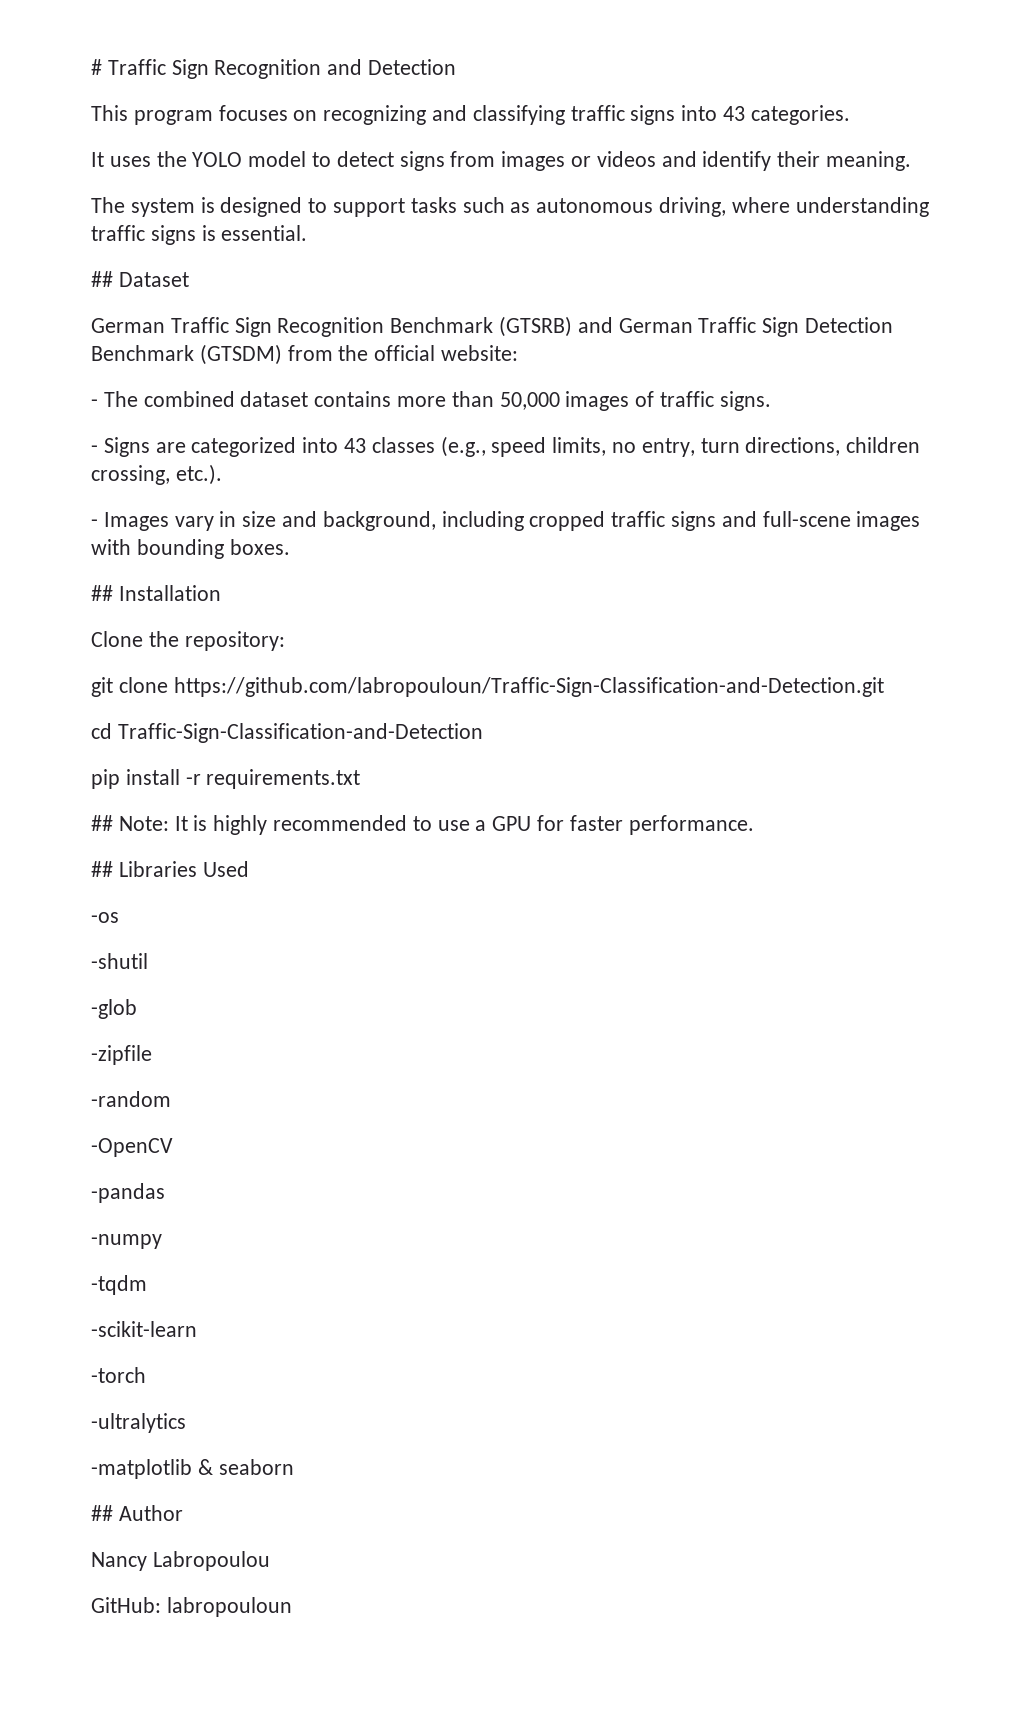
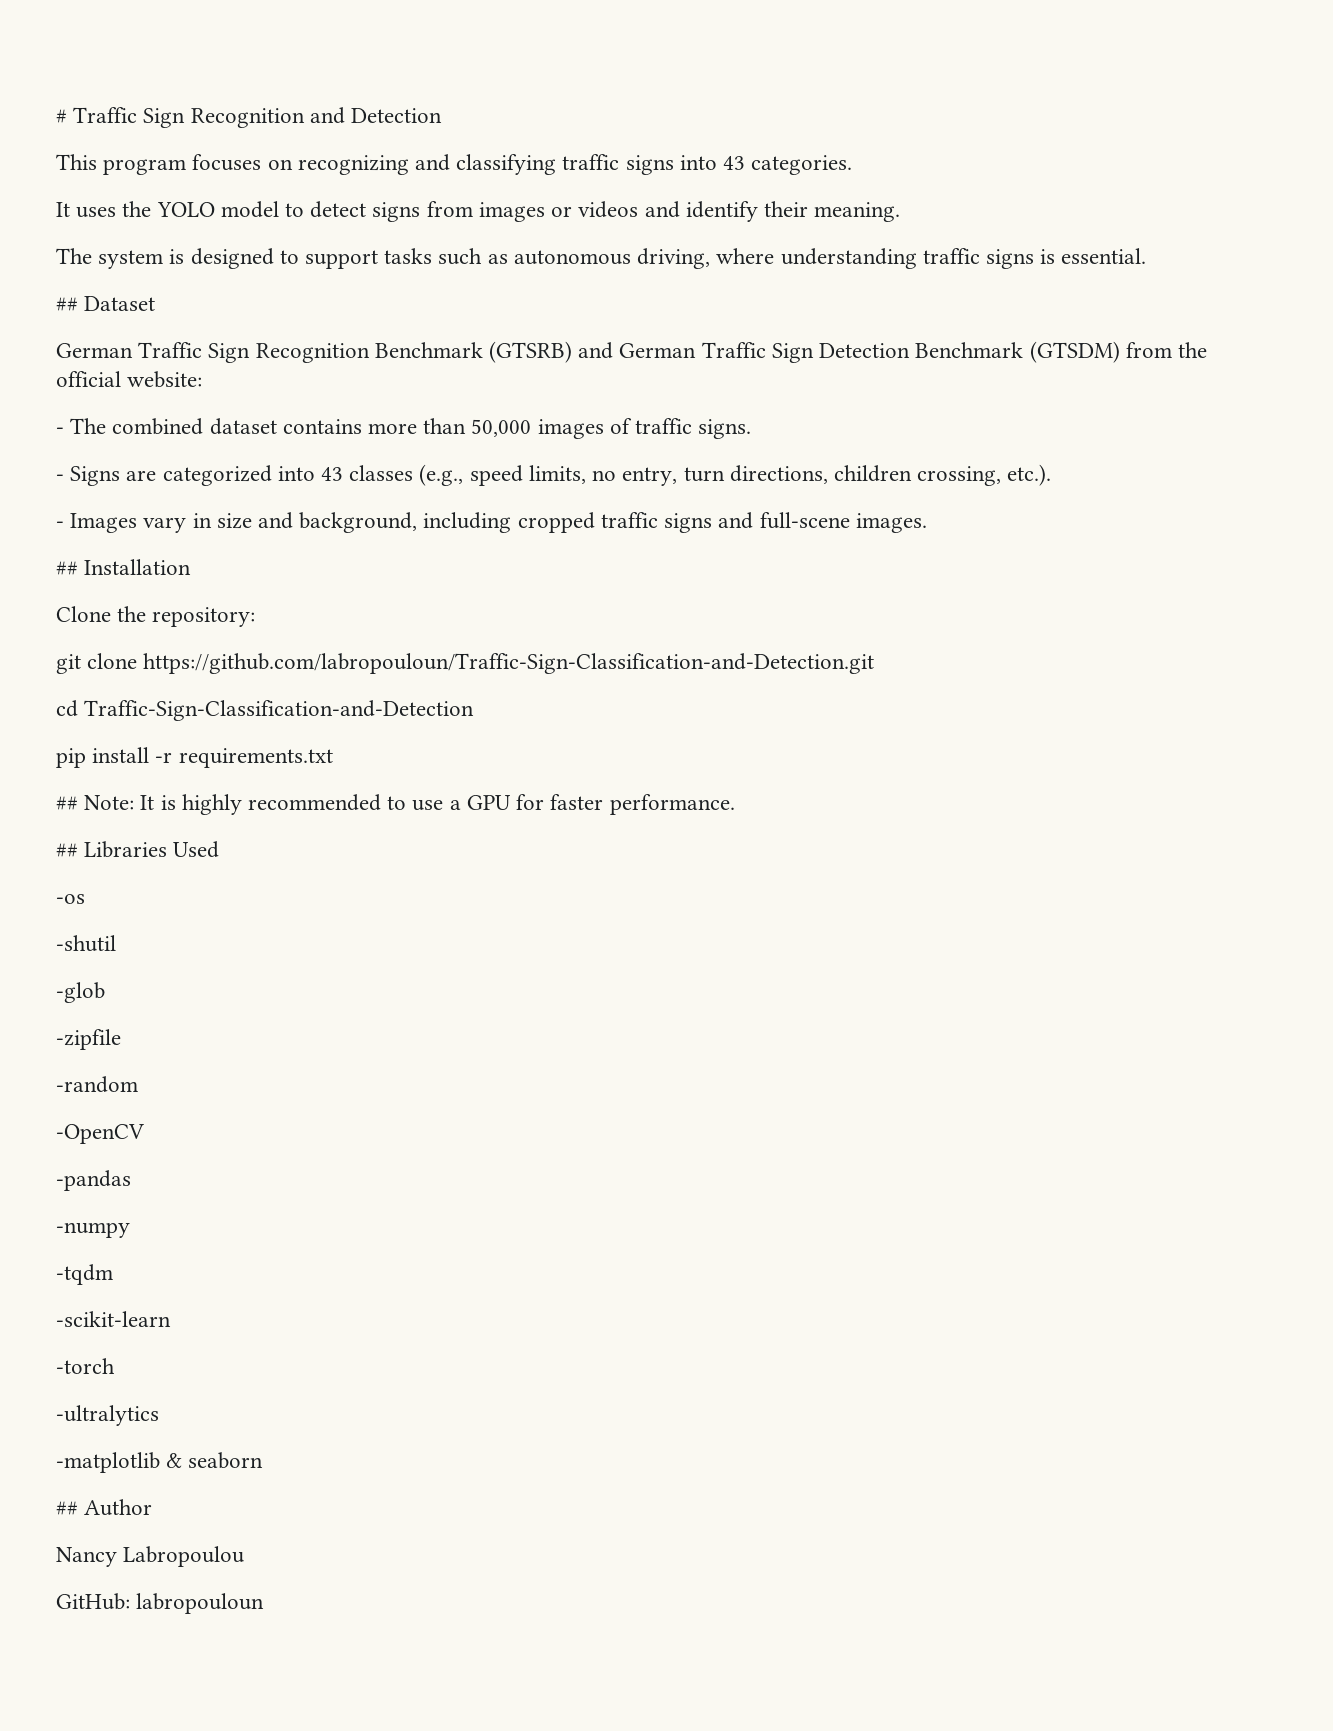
- - Images vary in size and background, including cropped traffic signs and full-scene images with bounding boxes.
+ - Images vary in size and background, including cropped traffic signs and full-scene images.

